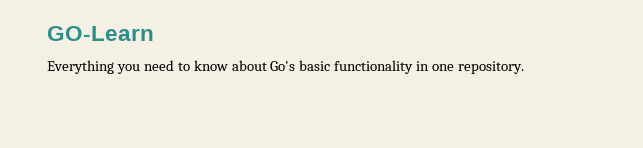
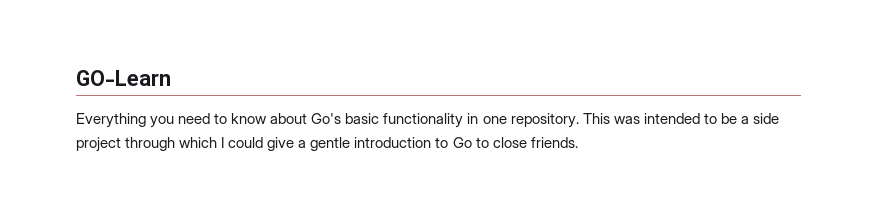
+ This was intended to be a side project through which I could give a gentle introduction to Go to close friends.

